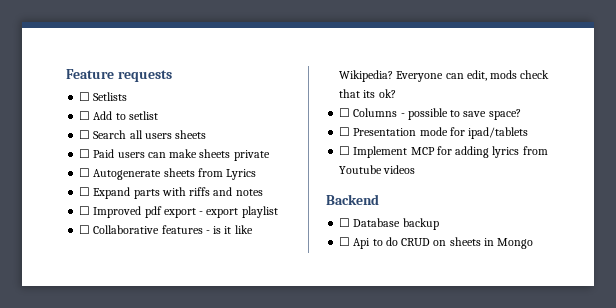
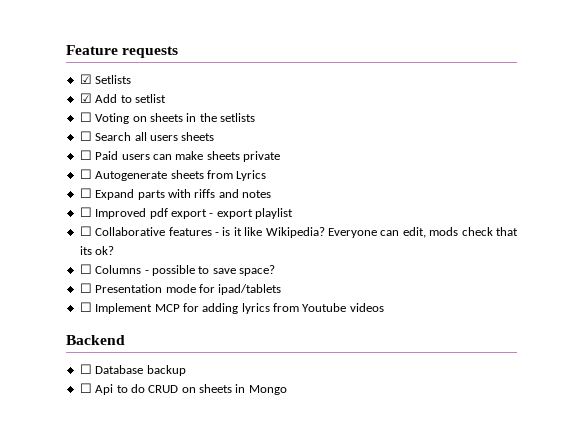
- ☐ Setlists
+ ☑ Setlists
- ☐ Add to setlist
+ ☑ Add to setlist
+ ☐ Voting on sheets in the setlists

